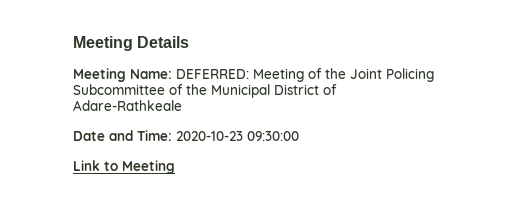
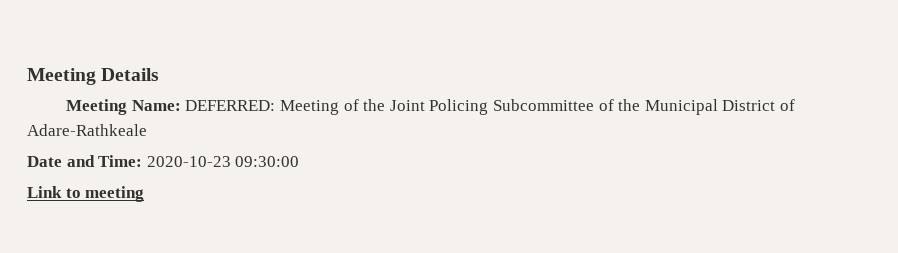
- Link to Meeting
+ Link to meeting

